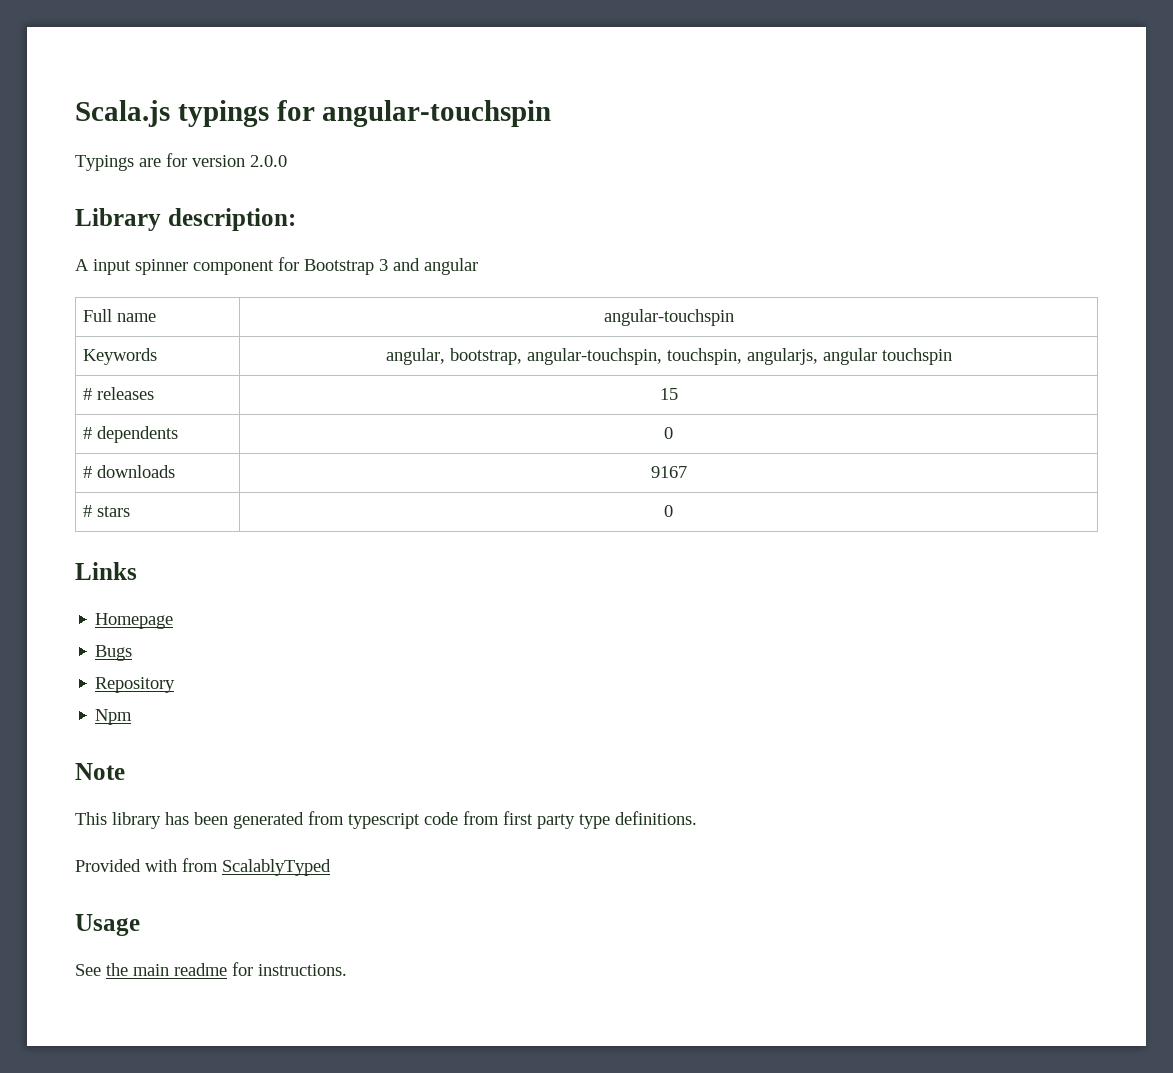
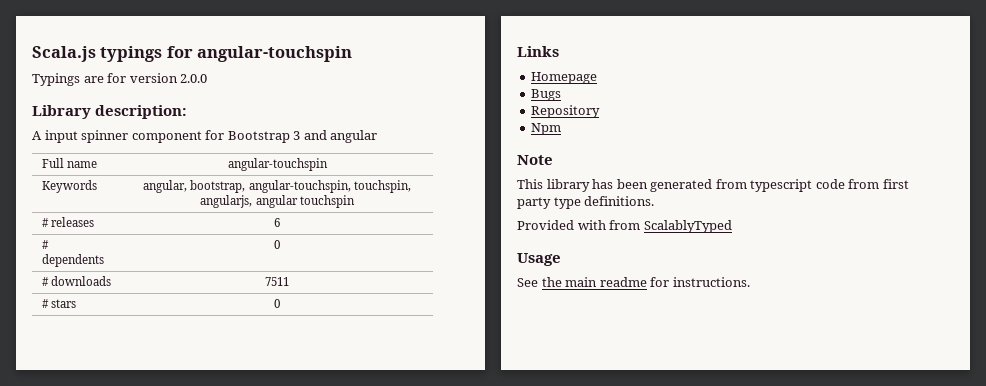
- # releases | 15
+ # releases | 6
- # downloads | 9167
+ # downloads | 7511

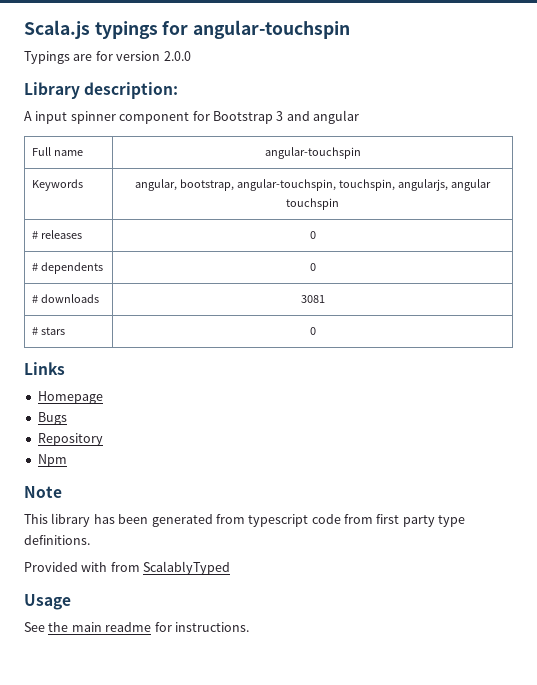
- # releases | 6
+ # releases | 0
- # downloads | 7511
+ # downloads | 3081

